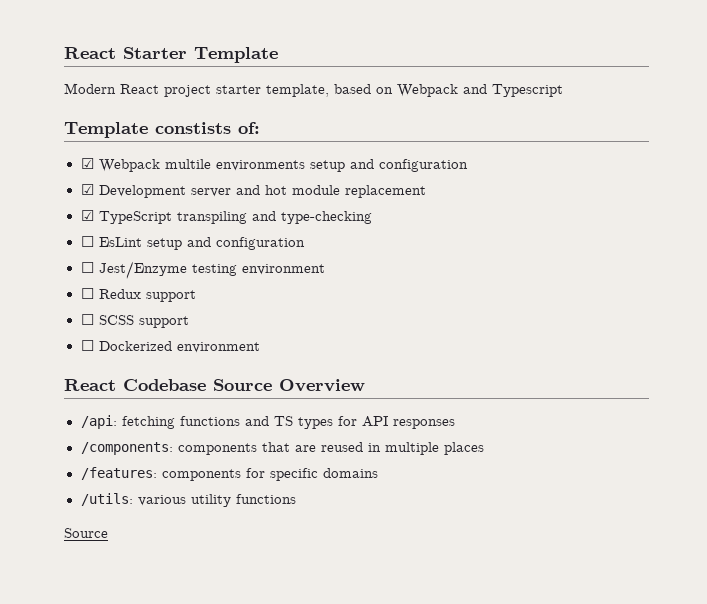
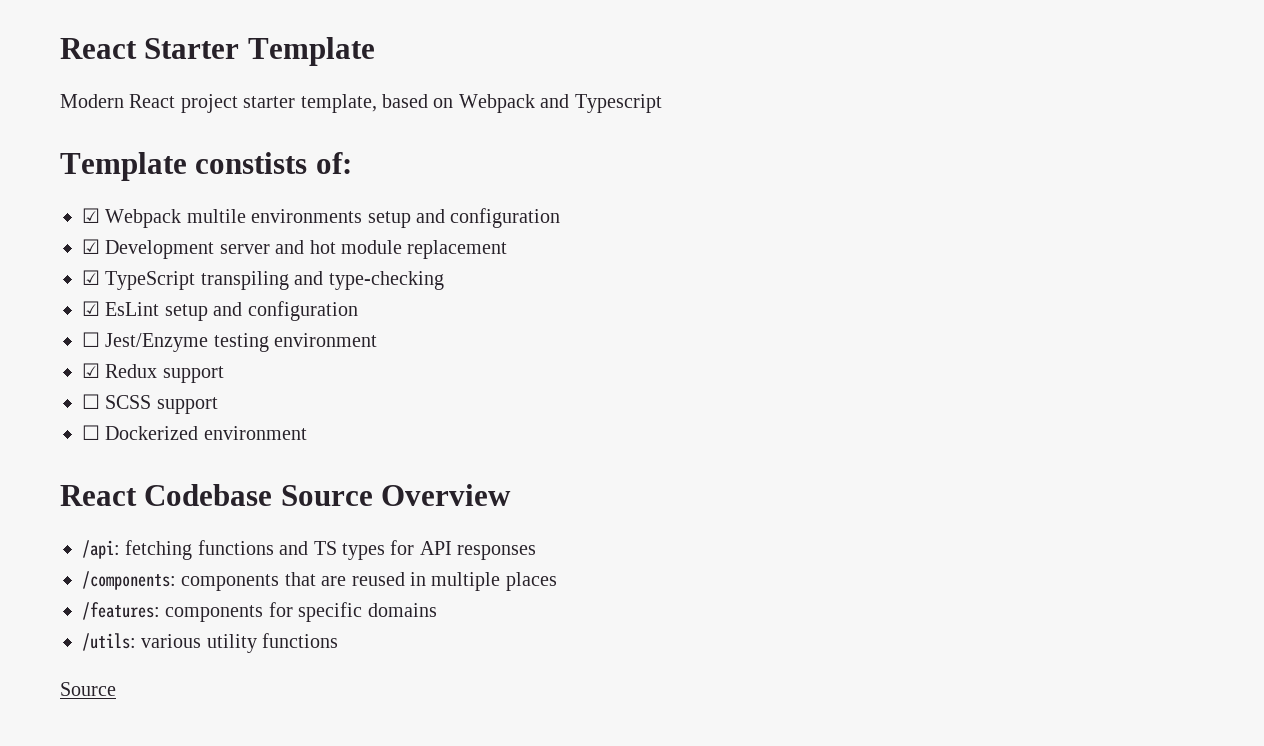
- ☐ EsLint setup and configuration
+ ☑ EsLint setup and configuration
- ☐ Redux support
+ ☑ Redux support

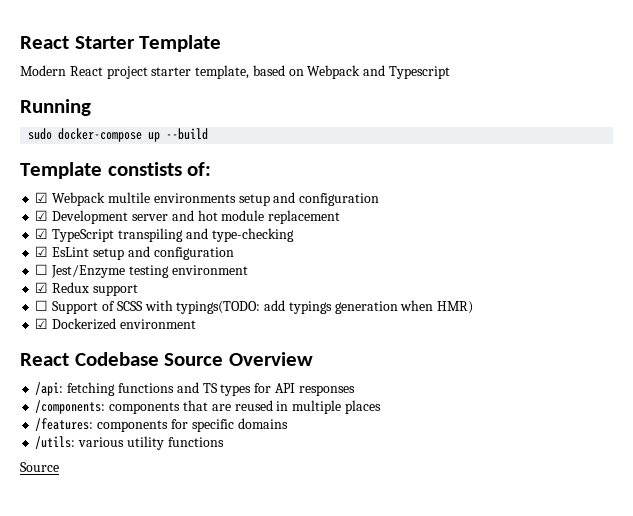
+ Running
+ sudo docker-compose up --build
- ☐ SCSS support
- ☐ Dockerized environment
+ ☐ Support of SCSS with typings(TODO: add typings generation when HMR)
+ ☑ Dockerized environment

